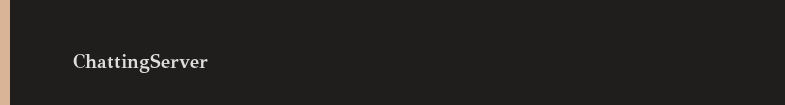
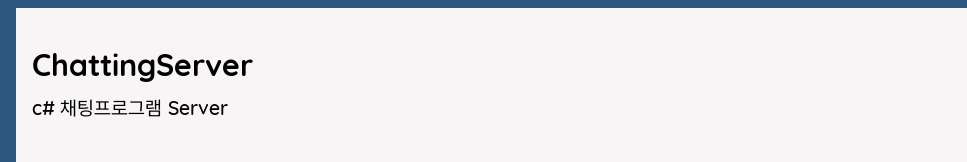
+ c# 채팅프로그램 Server

